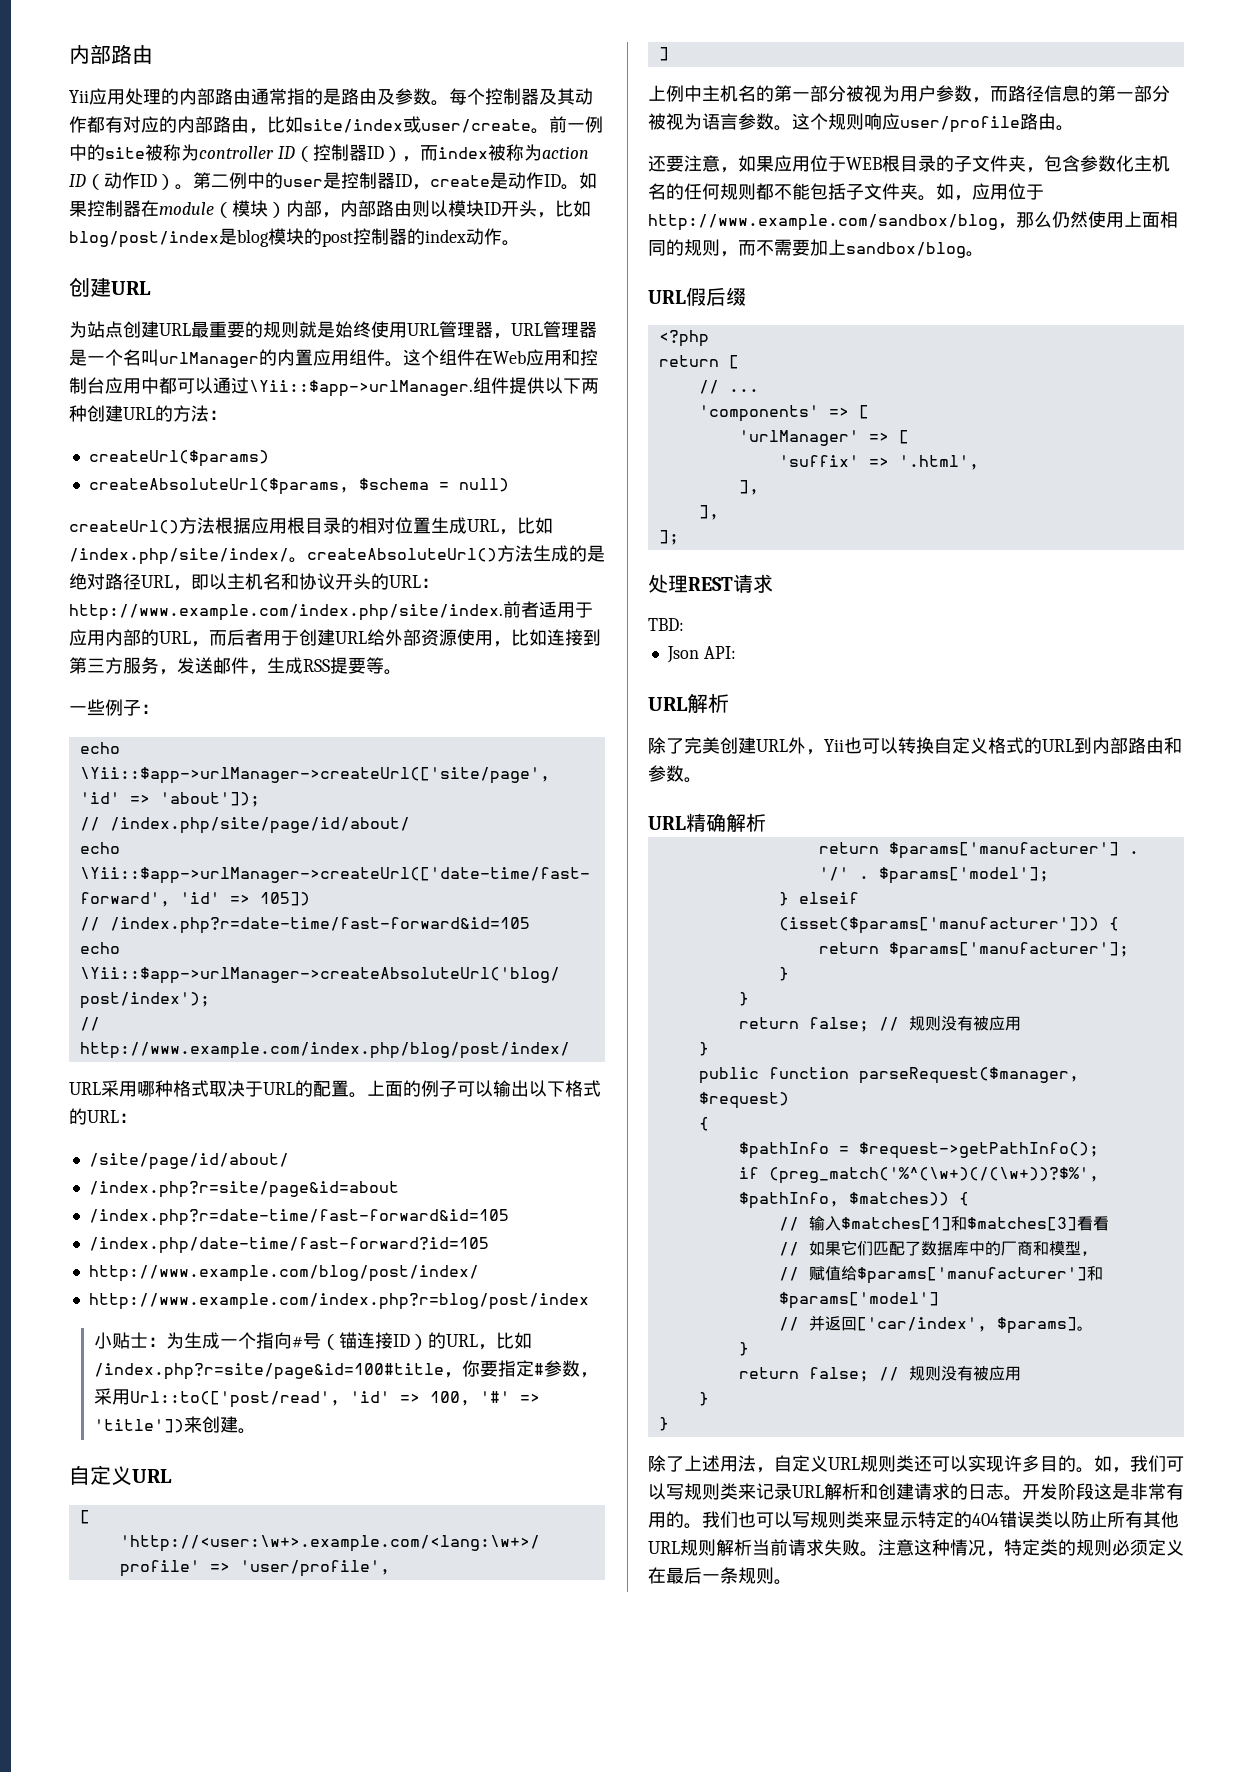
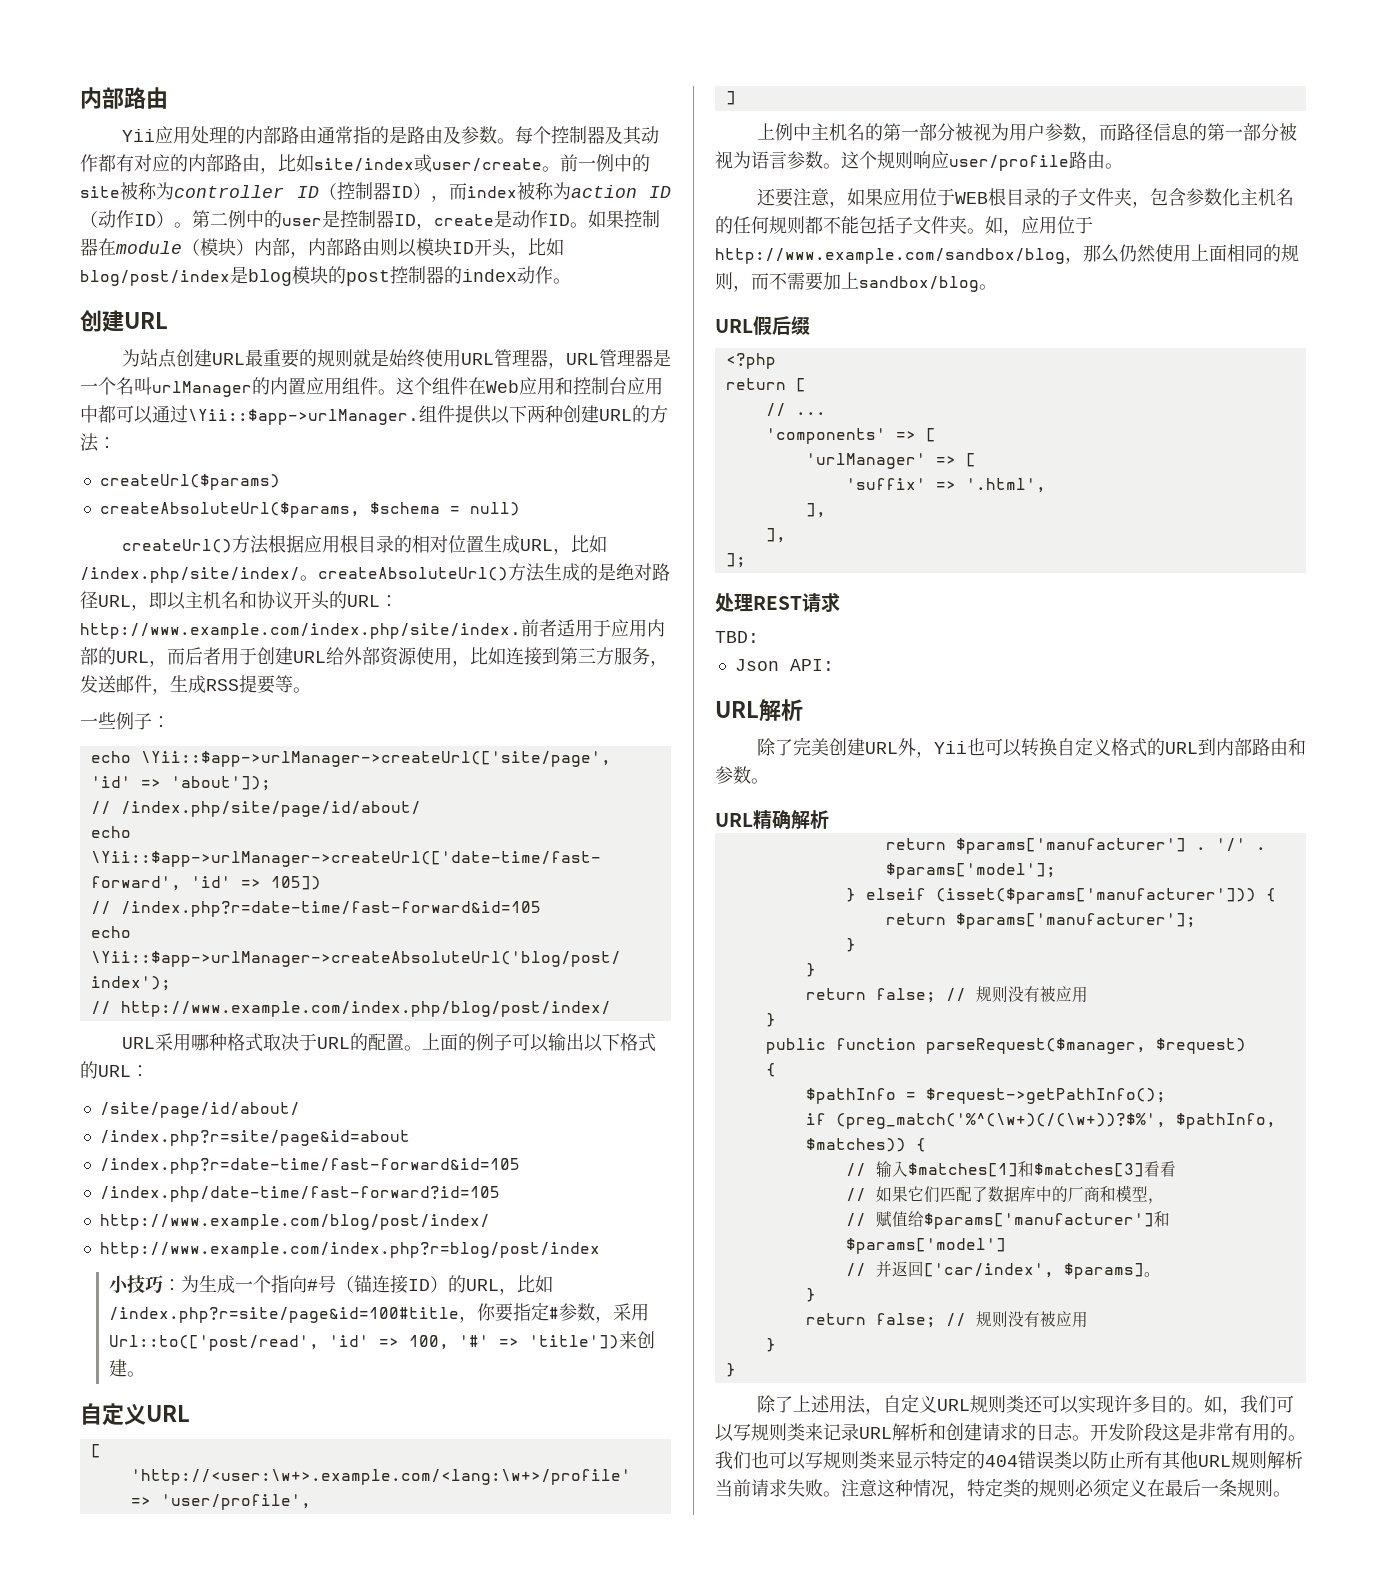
- 小贴士：为生成一个指向#号（锚连接ID）的URL，比如/index.php?r=site/page&id=100#title，你要指定#参数，采用Url::to(['post/read', 'id' => 100, '#' => 'title'])来创建。
+ 小技巧：为生成一个指向#号（锚连接ID）的URL，比如/index.php?r=site/page&id=100#title，你要指定#参数，采用Url::to(['post/read', 'id' => 100, '#' => 'title'])来创建。

